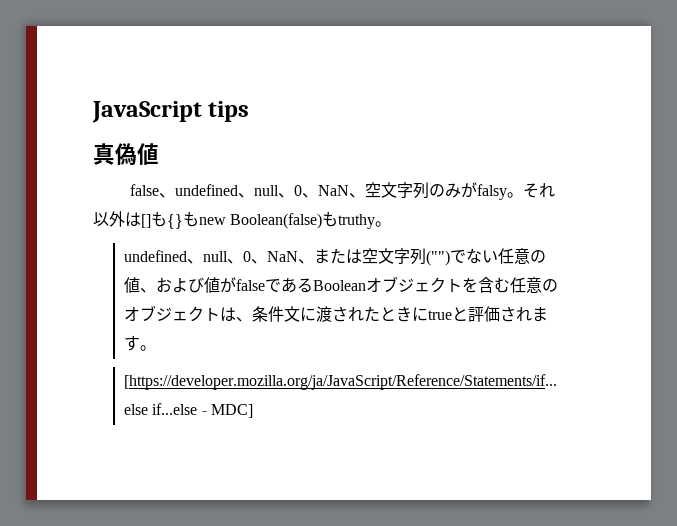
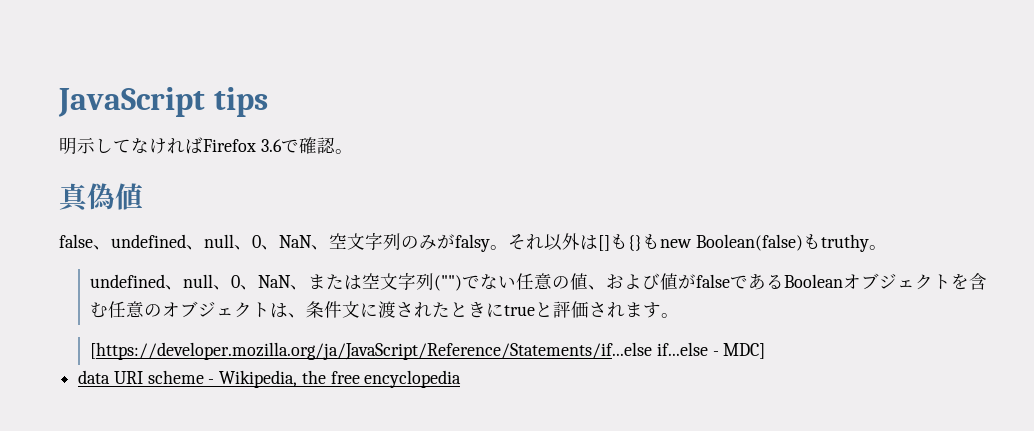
+ 明示してなければFirefox 3.6で確認。
+ data URI scheme - Wikipedia, the free encyclopedia

